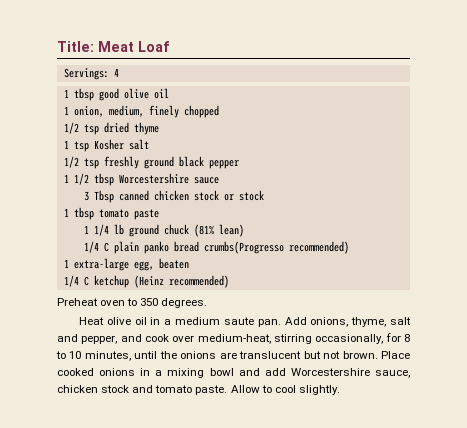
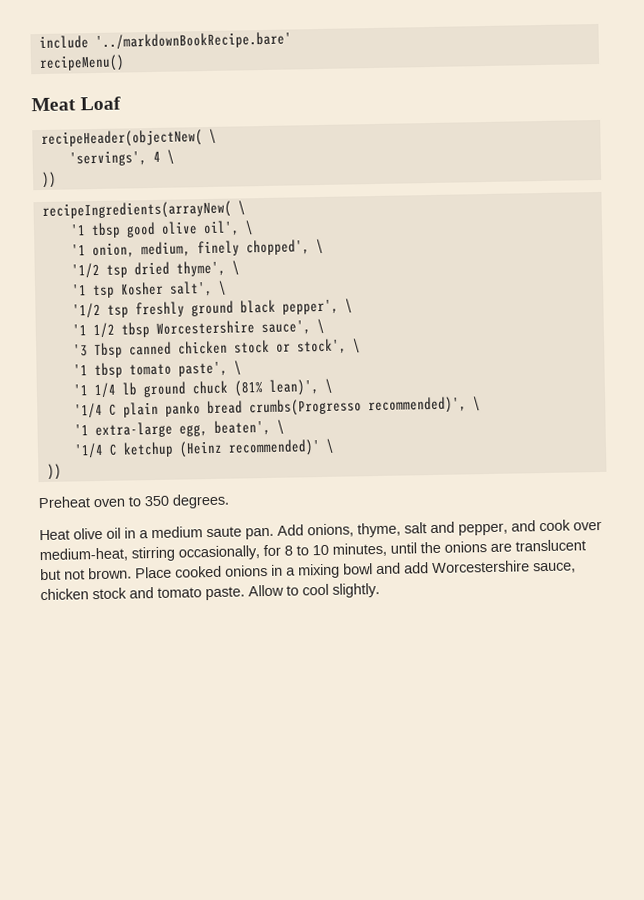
- Title: Meat Loaf
+ include '../markdownBookRecipe.bare'
+ recipeMenu()
+ Meat Loaf
- Servings: 4
- 1 tbsp good olive oil
- 1 onion, medium, finely chopped
- 1/2 tsp dried thyme
- 1 tsp Kosher salt
- 1/2 tsp freshly ground black pepper
- 1 1/2 tbsp Worcestershire sauce
- 3 Tbsp canned chicken stock or stock
- 1 tbsp tomato paste
- 1 1/4 lb ground chuck (81% lean)
- 1/4 C plain panko bread crumbs(Progresso recommended)
- 1 extra-large egg, beaten
- 1/4 C ketchup (Heinz recommended)
+ recipeHeader(objectNew( \
+ 'servings', 4 \
+ ))
+ recipeIngredients(arrayNew( \
+ '1 tbsp good olive oil', \
+ '1 onion, medium, finely chopped', \
+ '1/2 tsp dried thyme', \
+ '1 tsp Kosher salt', \
+ '1/2 tsp freshly ground black pepper', \
+ '1 1/2 tbsp Worcestershire sauce', \
+ '3 Tbsp canned chicken stock or stock', \
+ '1 tbsp tomato paste', \
+ '1 1/4 lb ground chuck (81% lean)', \
+ '1/4 C plain panko bread crumbs(Progresso recommended)', \
+ '1 extra-large egg, beaten', \
+ '1/4 C ketchup (Heinz recommended)' \
+ ))

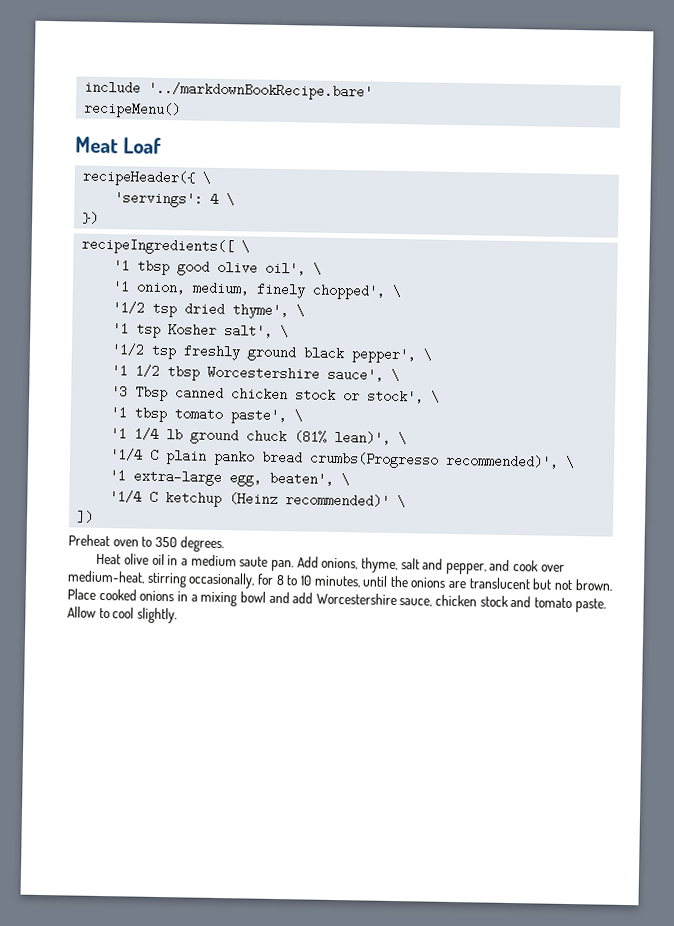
- recipeHeader(objectNew( \
- 'servings', 4 \
- ))
- recipeIngredients(arrayNew( \
+ recipeHeader({ \
+ 'servings': 4 \
+ })
+ recipeIngredients([ \
  '1/4 C ketchup (Heinz recommended)' \
- ))
+ ])

